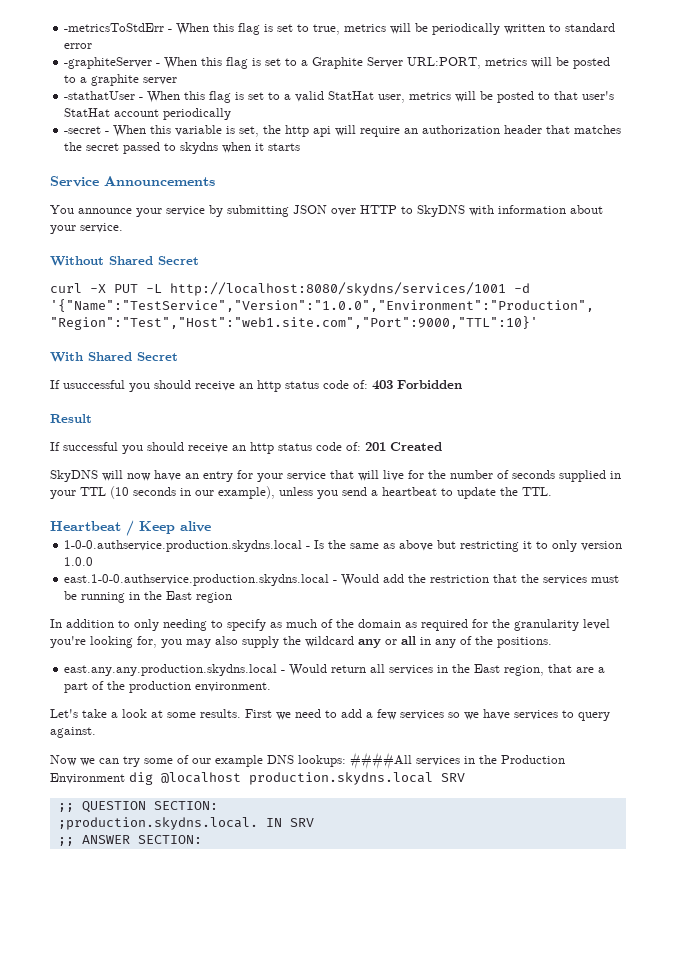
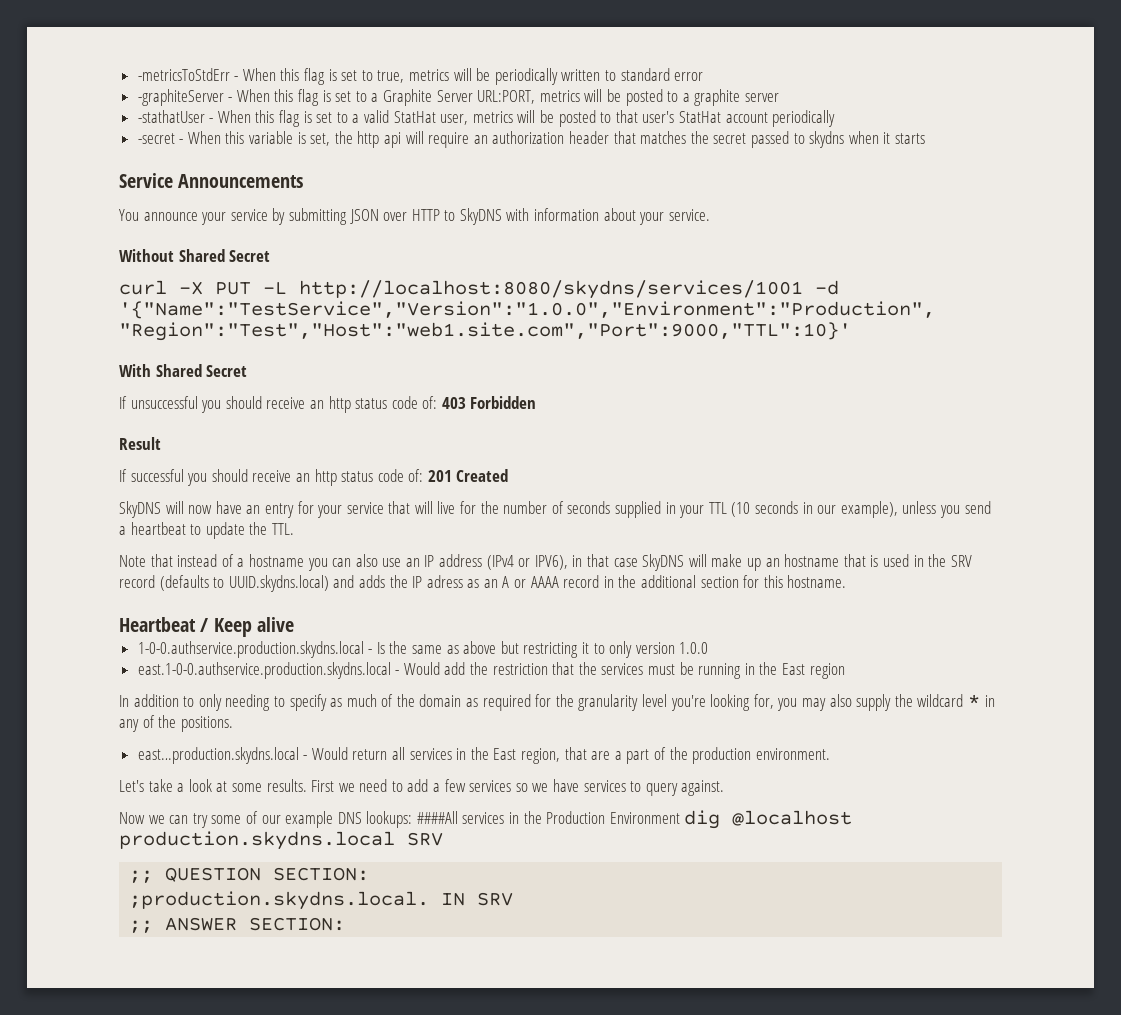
- If usuccessful you should receive an http status code of: 403 Forbidden
+ If unsuccessful you should receive an http status code of: 403 Forbidden
+ Note that instead of a hostname you can also use an IP address (IPv4 or IPV6), in that case SkyDNS will make up an hostname that is used in the SRV record (defaults to UUID.skydns.local) and adds the IP adress as an A or AAAA record in the additional section for this hostname.
- In addition to only needing to specify as much of the domain as required for the granularity level you're looking for, you may also supply the wildcard any or all in any of the positions.
+ In addition to only needing to specify as much of the domain as required for the granularity level you're looking for, you may also supply the wildcard * in any of the positions.
- east.any.any.production.skydns.local - Would return all services in the East region, that are a part of the production environment.
+ east...production.skydns.local - Would return all services in the East region, that are a part of the production environment.

